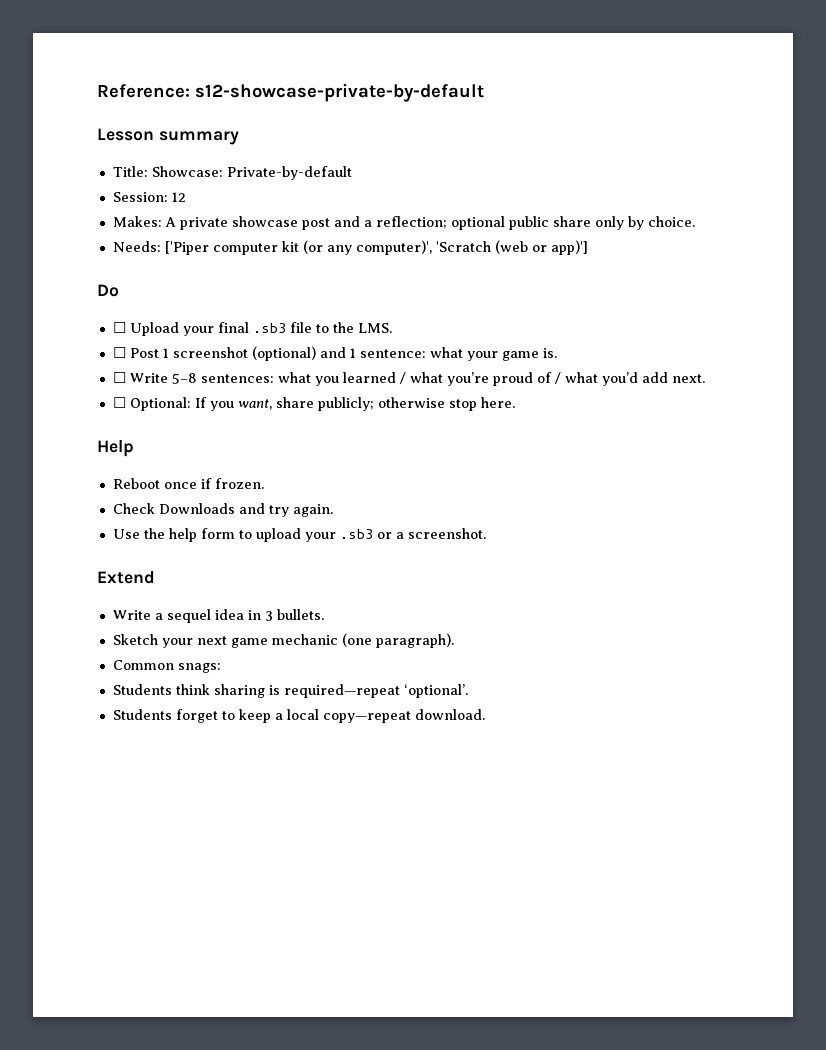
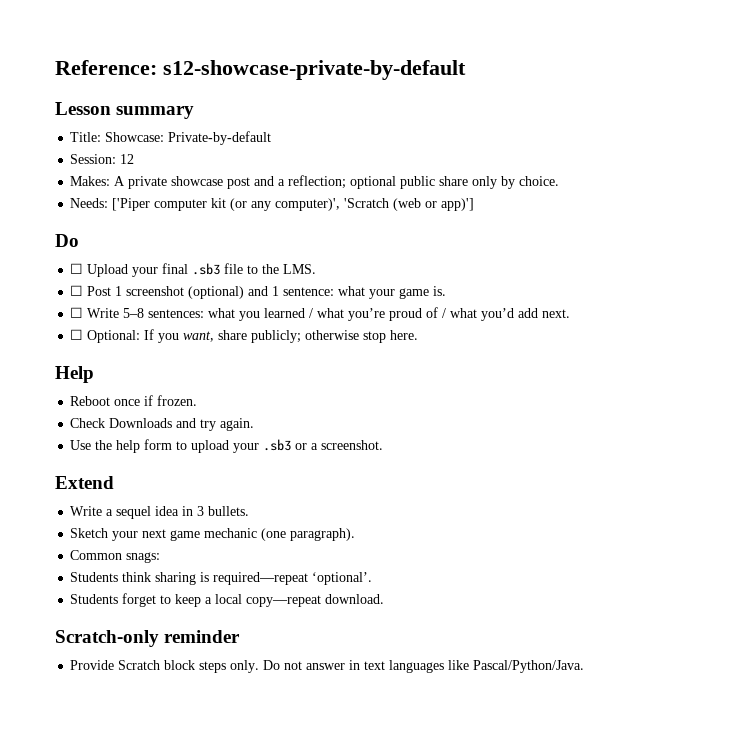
+ Scratch-only reminder
+ Provide Scratch block steps only. Do not answer in text languages like Pascal/Python/Java.

